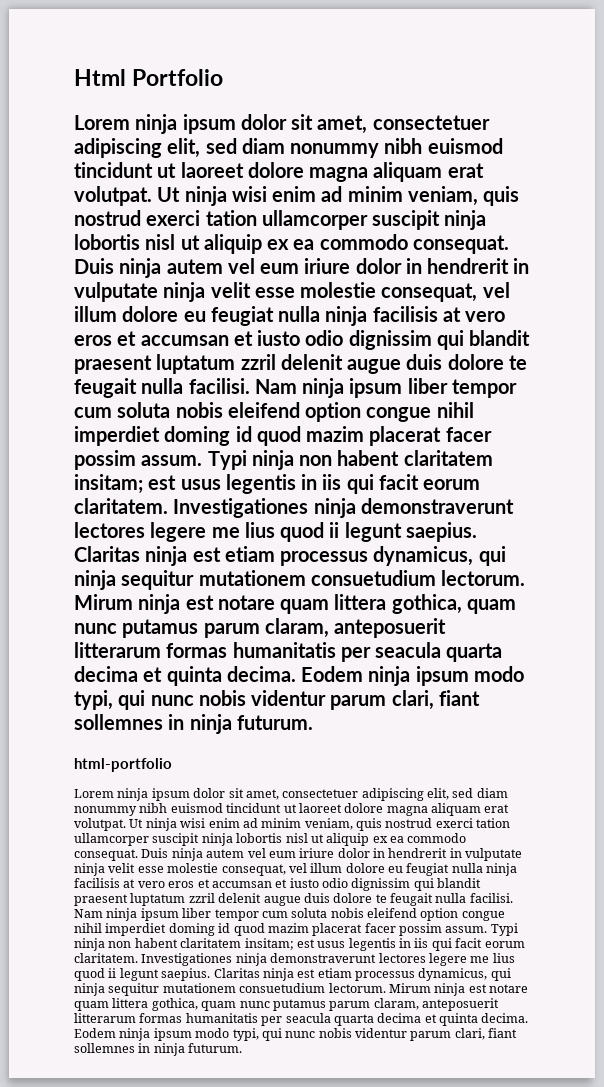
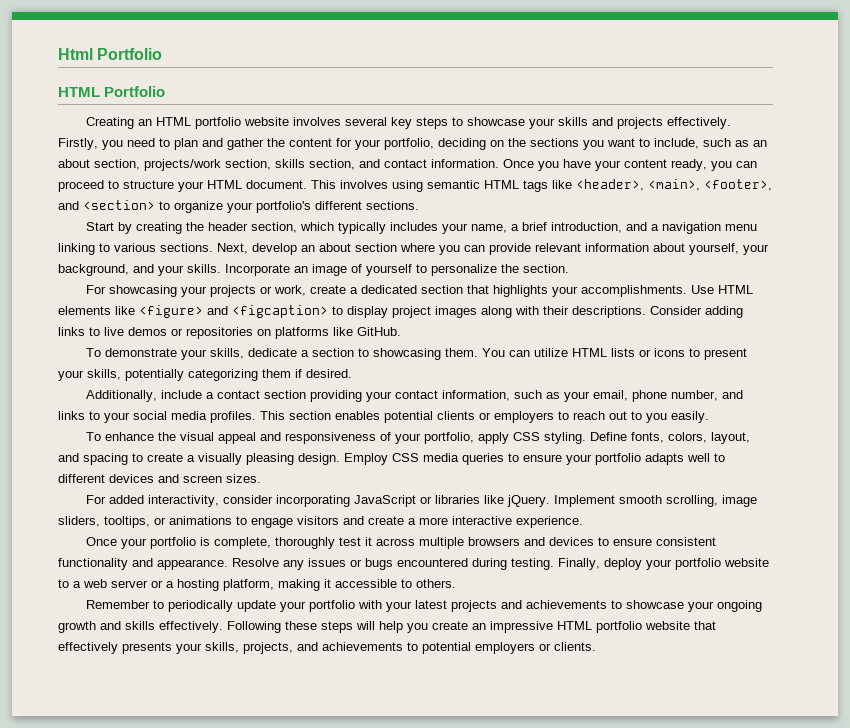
  Html Portfolio
- Lorem ninja ipsum dolor sit amet, consectetuer adipiscing elit, sed diam nonummy nibh euismod tincidunt ut laoreet dolore magna aliquam erat volutpat. Ut ninja wisi enim ad minim veniam, quis nostrud exerci tation ullamcorper suscipit ninja lobortis nisl ut aliquip ex ea commodo consequat. Duis ninja autem vel eum iriure dolor in hendrerit in vulputate ninja velit esse molestie consequat, vel illum dolore eu feugiat nulla ninja facilisis at vero eros et accumsan et iusto odio dignissim qui blandit praesent luptatum zzril delenit augue duis dolore te feugait nulla facilisi. Nam ninja ipsum liber tempor cum soluta nobis eleifend option congue nihil imperdiet doming id quod mazim placerat facer possim assum. Typi ninja non habent claritatem insitam; est usus legentis in iis qui facit eorum claritatem. Investigationes ninja demonstraverunt lectores legere me lius quod ii legunt saepius. Claritas ninja est etiam processus dynamicus, qui ninja sequitur mutationem consuetudium lectorum. Mirum ninja est notare quam littera gothica, quam nunc putamus parum claram, anteposuerit litterarum formas humanitatis per seacula quarta decima et quinta decima. Eodem ninja ipsum modo typi, qui nunc nobis videntur parum clari, fiant sollemnes in ninja futurum.
- html-portfolio
- Lorem ninja ipsum dolor sit amet, consectetuer adipiscing elit, sed diam nonummy nibh euismod tincidunt ut laoreet dolore magna aliquam erat volutpat. Ut ninja wisi enim ad minim veniam, quis nostrud exerci tation ullamcorper suscipit ninja lobortis nisl ut aliquip ex ea commodo consequat. Duis ninja autem vel eum iriure dolor in hendrerit in vulputate ninja velit esse molestie consequat, vel illum dolore eu feugiat nulla ninja facilisis at vero eros et accumsan et iusto odio dignissim qui blandit praesent luptatum zzril delenit augue duis dolore te feugait nulla facilisi. Nam ninja ipsum liber tempor cum soluta nobis eleifend option congue nihil imperdiet doming id quod mazim placerat facer possim assum. Typi ninja non habent claritatem insitam; est usus legentis in iis qui facit eorum claritatem. Investigationes ninja demonstraverunt lectores legere me lius quod ii legunt saepius. Claritas ninja est etiam processus dynamicus, qui ninja sequitur mutationem consuetudium lectorum. Mirum ninja est notare quam littera gothica, quam nunc putamus parum claram, anteposuerit litterarum formas humanitatis per seacula quarta decima et quinta decima. Eodem ninja ipsum modo typi, qui nunc nobis videntur parum clari, fiant sollemnes in ninja futurum.
+ HTML Portfolio
+ Creating an HTML portfolio website involves several key steps to showcase your skills and projects effectively. Firstly, you need to plan and gather the content for your portfolio, deciding on the sections you want to include, such as an about section, projects/work section, skills section, and contact information. Once you have your content ready, you can proceed to structure your HTML document. This involves using semantic HTML tags like <header>, <main>, <footer>, and <section> to organize your portfolio's different sections.
+ Start by creating the header section, which typically includes your name, a brief introduction, and a navigation menu linking to various sections. Next, develop an about section where you can provide relevant information about yourself, your background, and your skills. Incorporate an image of yourself to personalize the section.
+ For showcasing your projects or work, create a dedicated section that highlights your accomplishments. Use HTML elements like <figure> and <figcaption> to display project images along with their descriptions. Consider adding links to live demos or repositories on platforms like GitHub.
+ To demonstrate your skills, dedicate a section to showcasing them. You can utilize HTML lists or icons to present your skills, potentially categorizing them if desired.
+ Additionally, include a contact section providing your contact information, such as your email, phone number, and links to your social media profiles. This section enables potential clients or employers to reach out to you easily.
+ To enhance the visual appeal and responsiveness of your portfolio, apply CSS styling. Define fonts, colors, layout, and spacing to create a visually pleasing design. Employ CSS media queries to ensure your portfolio adapts well to different devices and screen sizes.
+ For added interactivity, consider incorporating JavaScript or libraries like jQuery. Implement smooth scrolling, image sliders, tooltips, or animations to engage visitors and create a more interactive experience.
+ Once your portfolio is complete, thoroughly test it across multiple browsers and devices to ensure consistent functionality and appearance. Resolve any issues or bugs encountered during testing. Finally, deploy your portfolio website to a web server or a hosting platform, making it accessible to others.
+ Remember to periodically update your portfolio with your latest projects and achievements to showcase your ongoing growth and skills effectively. Following these steps will help you create an impressive HTML portfolio website that effectively presents your skills, projects, and achievements to potential employers or clients.

